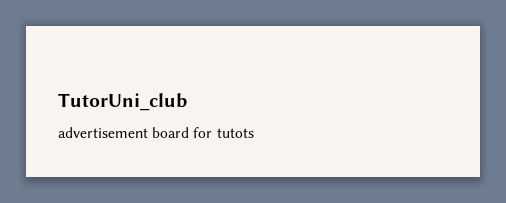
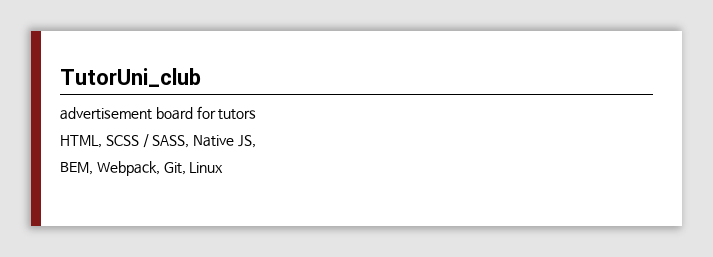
- advertisement board for tutots
+ advertisement board for tutors
+ HTML, SCSS / SASS, Native JS,
+ BEM, Webpack, Git, Linux

